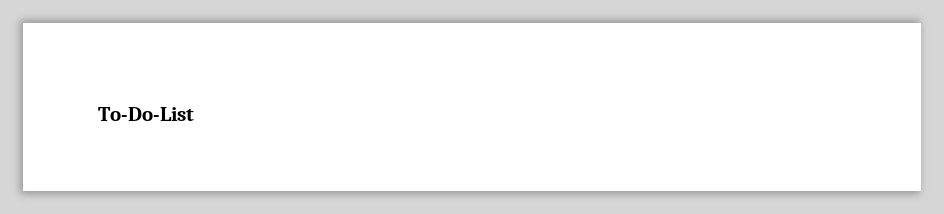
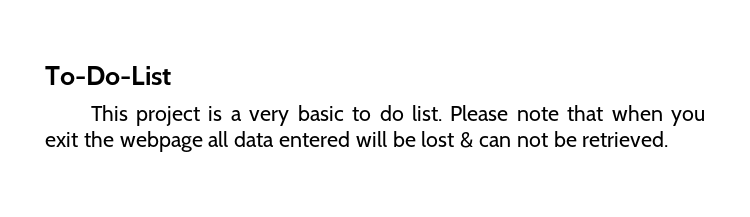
+ This project is a very basic to do list. Please note that when you exit the webpage all data entered will be lost & can not be retrieved.

